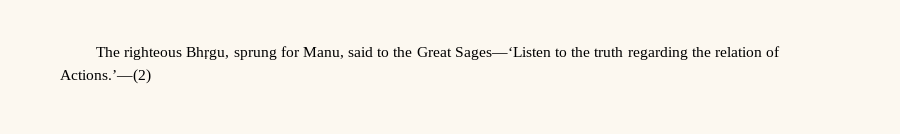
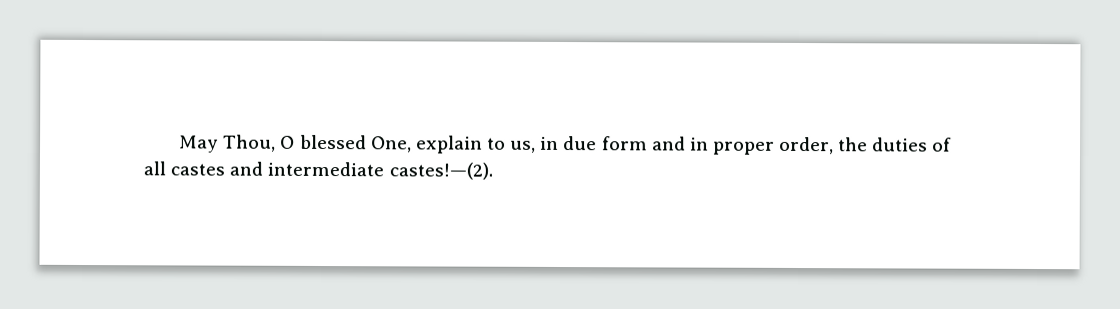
- The righteous Bhṛgu, sprung for Manu, said to the Great Sages—‘Listen to the truth regarding the relation of Actions.’—(2)
+ May Thou, O blessed One, explain to us, in due form and in proper order, the duties of all castes and intermediate castes!—(2).

